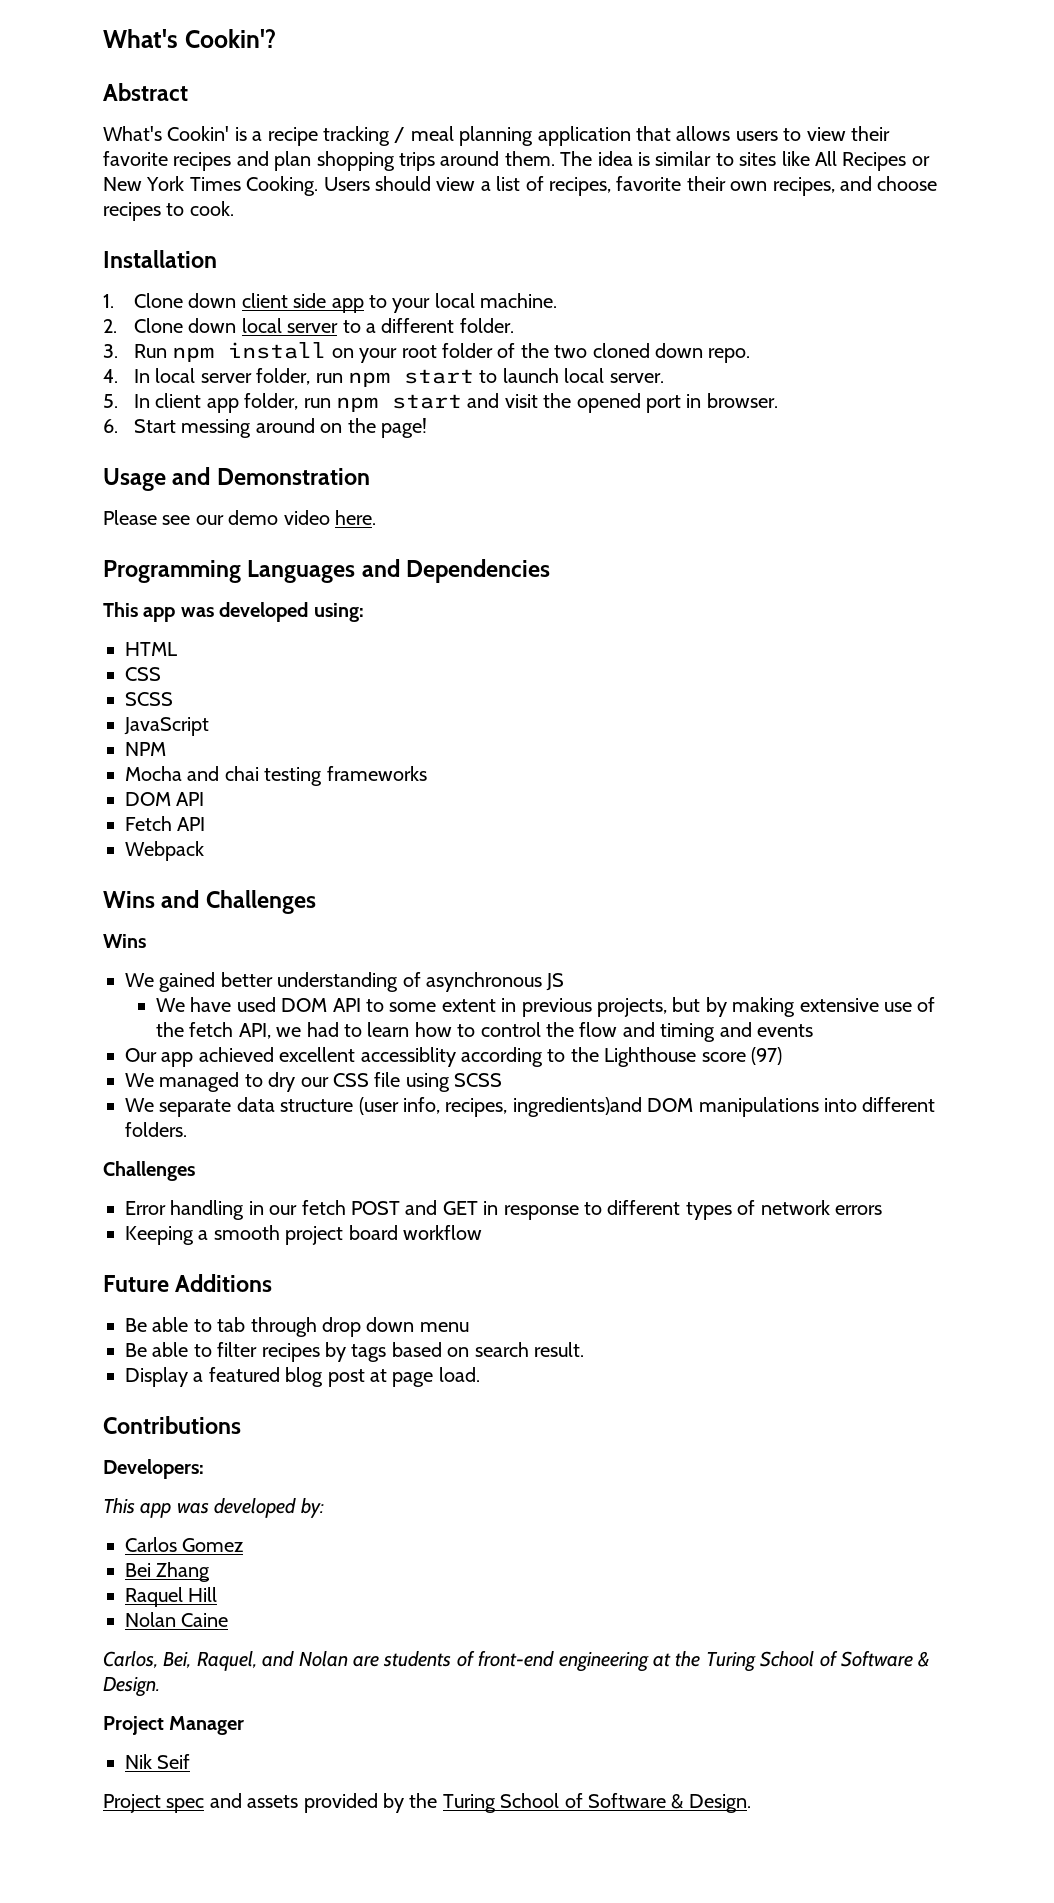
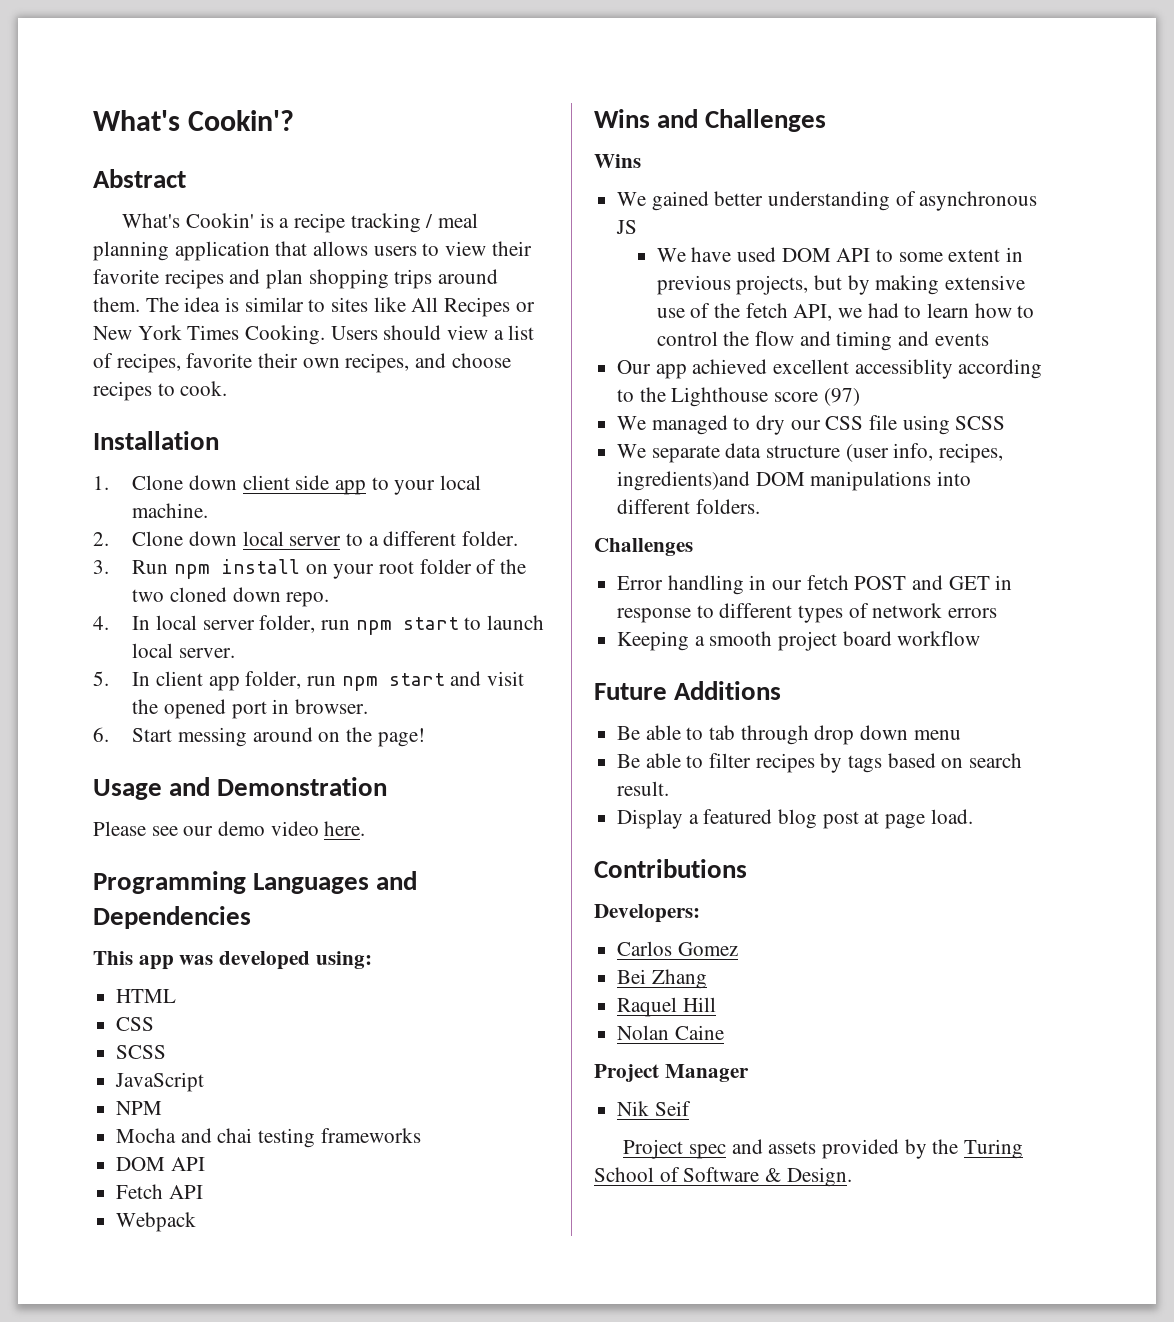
- This app was developed by:
- Carlos, Bei, Raquel, and Nolan are students of front-end engineering at the Turing School of Software & Design.

